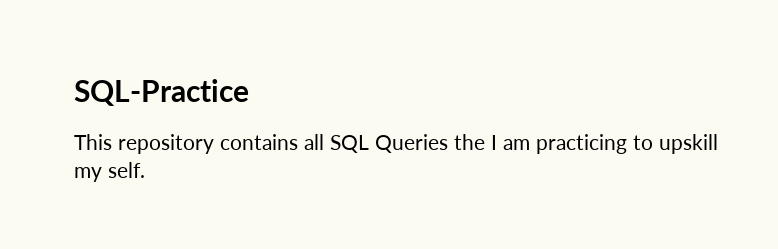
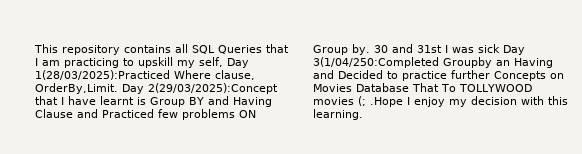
- SQL-Practice
- This repository contains all SQL Queries the I am practicing to upskill my self.
+ This repository contains all SQL Queries that I am practicing to upskill my self, Day 1(28/03/2025):Practiced Where clause, OrderBy,Limit. Day 2(29/03/2025):Concept that I have learnt is Group BY and Having Clause and Practiced few problems ON Group by. 30 and 31st I was sick Day 3(1/04/250:Completed Groupby an Having and Decided to practice further Concepts on Movies Database That To TOLLYWOOD movies (; .Hope I enjoy my decision with this learning.

